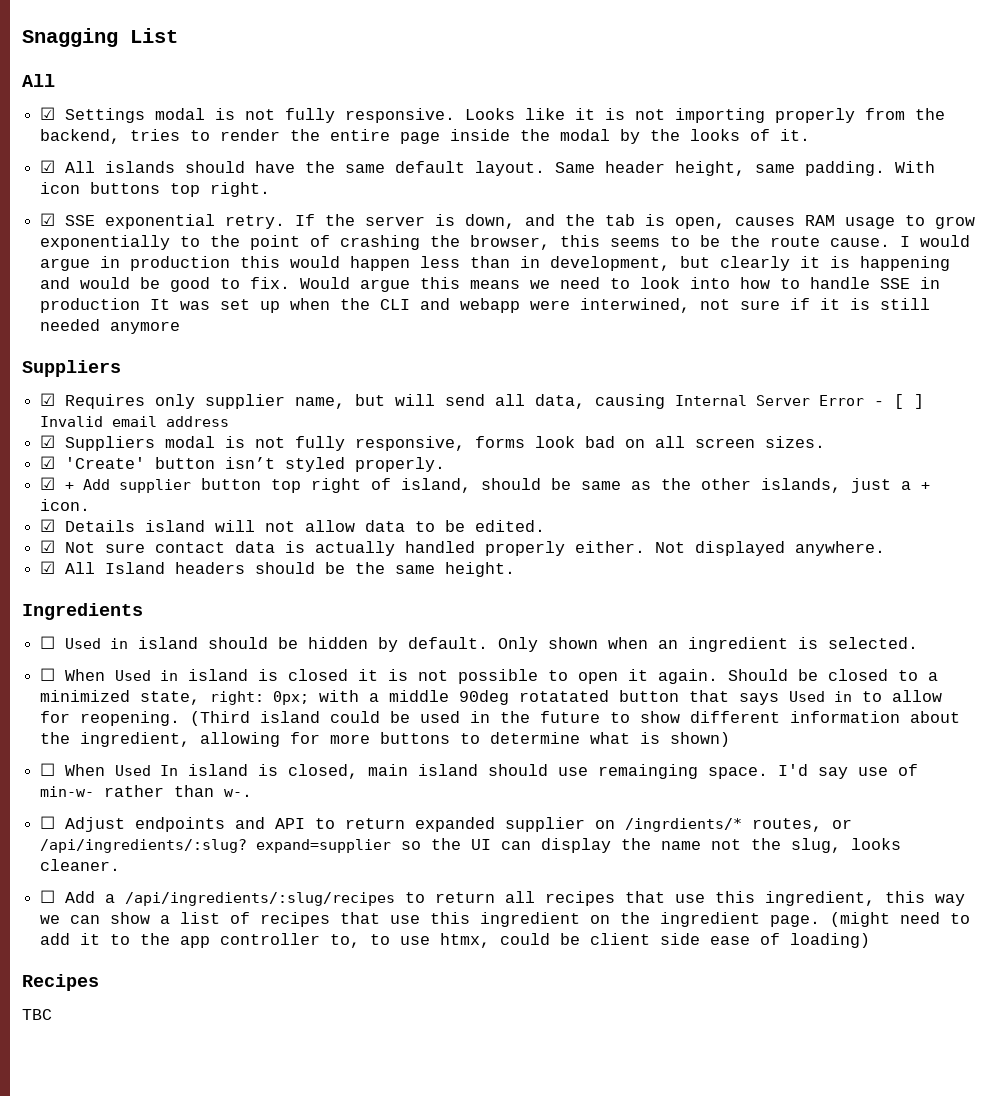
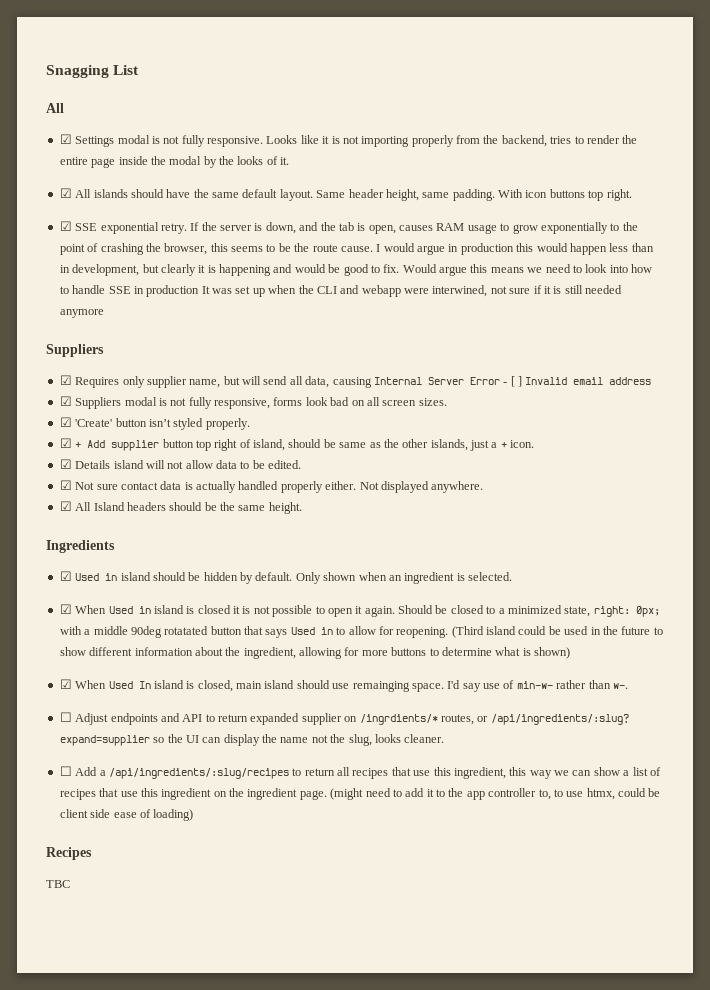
- ☐ Used in island should be hidden by default.
+ ☑ Used in island should be hidden by default.
- ☐ When Used in island is closed it is not possible to open it again.
+ ☑ When Used in island is closed it is not possible to open it again.
- ☐ When Used In island is closed, main island should use remainging space.
+ ☑ When Used In island is closed, main island should use remainging space.

